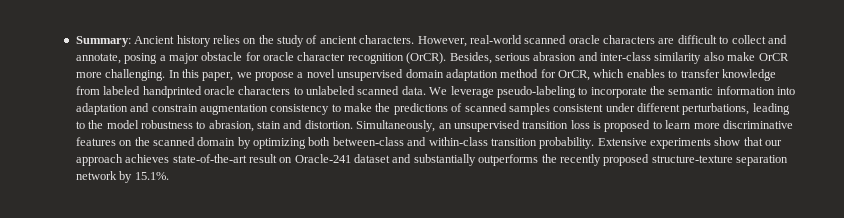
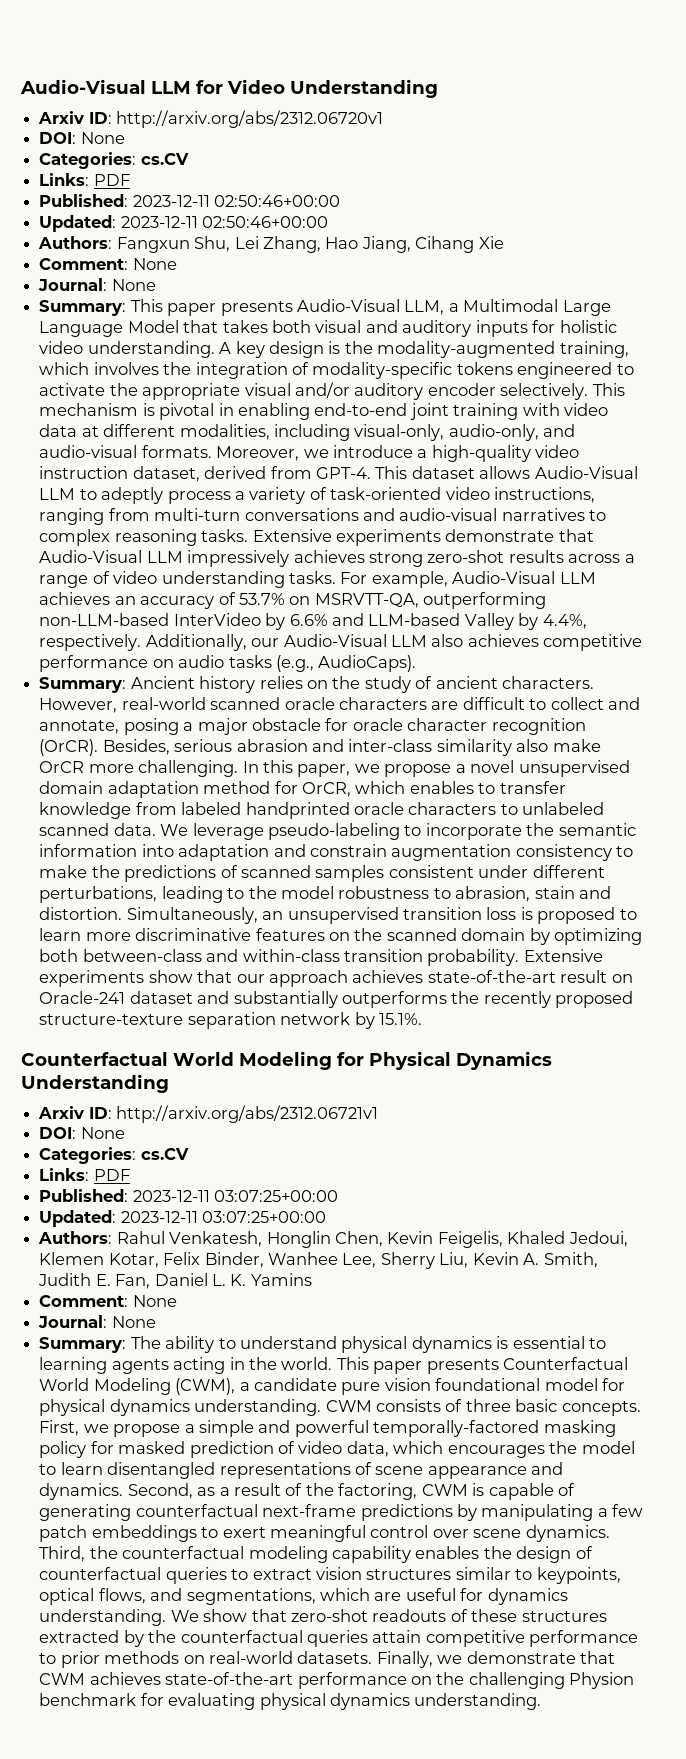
+ Audio-Visual LLM for Video Understanding
+ Arxiv ID: http://arxiv.org/abs/2312.06720v1
+ DOI: None
+ Categories: cs.CV
+ Links: PDF
+ Published: 2023-12-11 02:50:46+00:00
+ Updated: 2023-12-11 02:50:46+00:00
+ Authors: Fangxun Shu, Lei Zhang, Hao Jiang, Cihang Xie
+ Comment: None
+ Journal: None
+ Summary: This paper presents Audio-Visual LLM, a Multimodal Large Language Model that takes both visual and auditory inputs for holistic video understanding. A key design is the modality-augmented training, which involves the integration of modality-specific tokens engineered to activate the appropriate visual and/or auditory encoder selectively. This mechanism is pivotal in enabling end-to-end joint training with video data at different modalities, including visual-only, audio-only, and audio-visual formats. Moreover, we introduce a high-quality video instruction dataset, derived from GPT-4. This dataset allows Audio-Visual LLM to adeptly process a variety of task-oriented video instructions, ranging from multi-turn conversations and audio-visual narratives to complex reasoning tasks. Extensive experiments demonstrate that Audio-Visual LLM impressively achieves strong zero-shot results across a range of video understanding tasks. For example, Audio-Visual LLM achieves an accuracy of 53.7% on MSRVTT-QA, outperforming non-LLM-based InterVideo by 6.6% and LLM-based Valley by 4.4%, respectively. Additionally, our Audio-Visual LLM also achieves competitive performance on audio tasks (e.g., AudioCaps).
+ Counterfactual World Modeling for Physical Dynamics Understanding
+ Arxiv ID: http://arxiv.org/abs/2312.06721v1
+ DOI: None
+ Categories: cs.CV
+ Links: PDF
+ Published: 2023-12-11 03:07:25+00:00
+ Updated: 2023-12-11 03:07:25+00:00
+ Authors: Rahul Venkatesh, Honglin Chen, Kevin Feigelis, Khaled Jedoui, Klemen Kotar, Felix Binder, Wanhee Lee, Sherry Liu, Kevin A. Smith, Judith E. Fan, Daniel L. K. Yamins
+ Comment: None
+ Journal: None
+ Summary: The ability to understand physical dynamics is essential to learning agents acting in the world. This paper presents Counterfactual World Modeling (CWM), a candidate pure vision foundational model for physical dynamics understanding. CWM consists of three basic concepts. First, we propose a simple and powerful temporally-factored masking policy for masked prediction of video data, which encourages the model to learn disentangled representations of scene appearance and dynamics. Second, as a result of the factoring, CWM is capable of generating counterfactual next-frame predictions by manipulating a few patch embeddings to exert meaningful control over scene dynamics. Third, the counterfactual modeling capability enables the design of counterfactual queries to extract vision structures similar to keypoints, optical flows, and segmentations, which are useful for dynamics understanding. We show that zero-shot readouts of these structures extracted by the counterfactual queries attain competitive performance to prior methods on real-world datasets. Finally, we demonstrate that CWM achieves state-of-the-art performance on the challenging Physion benchmark for evaluating physical dynamics understanding.

